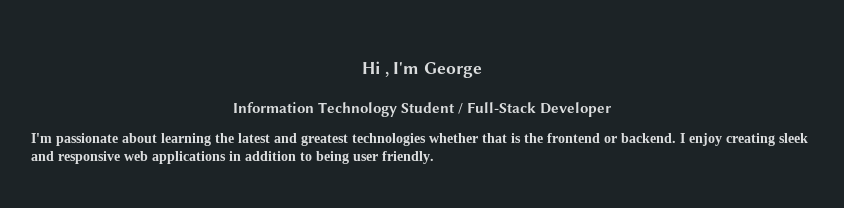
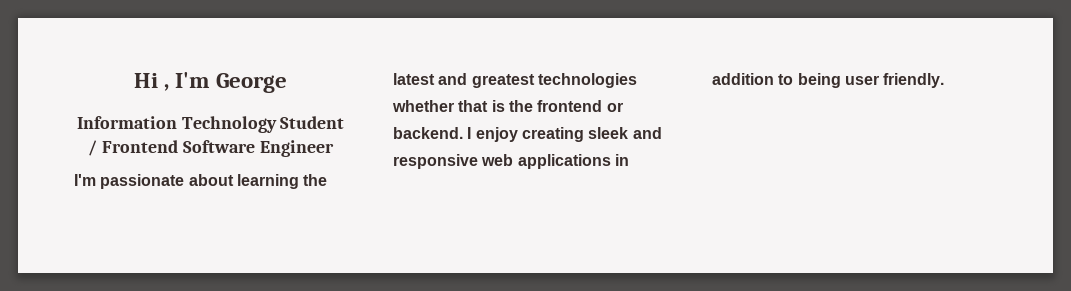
- Information Technology Student / Full-Stack Developer
+ Information Technology Student / Frontend Software Engineer

